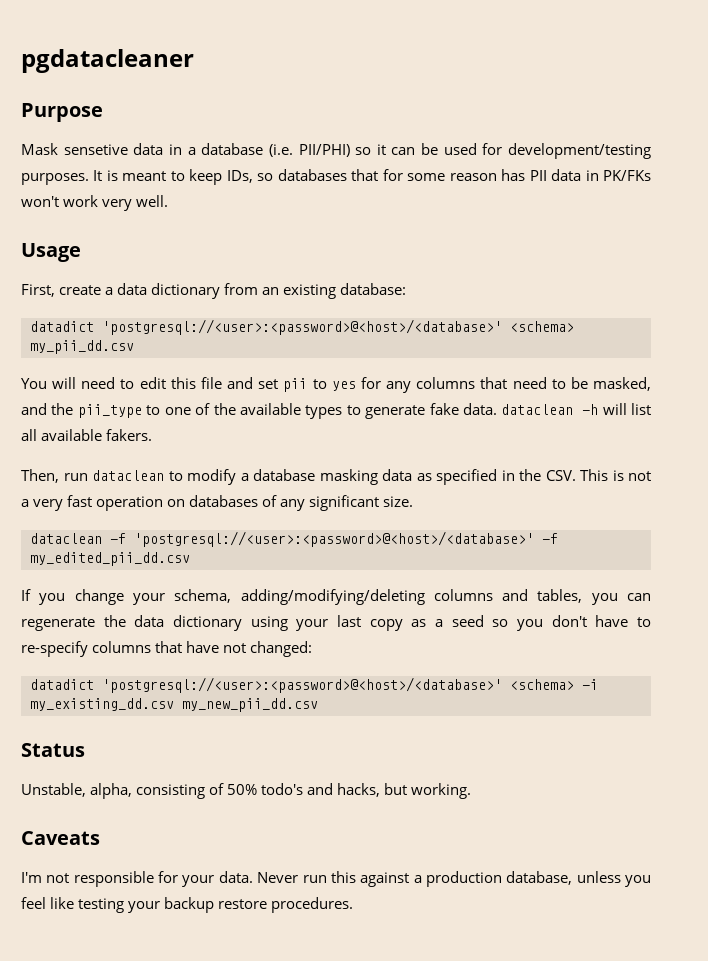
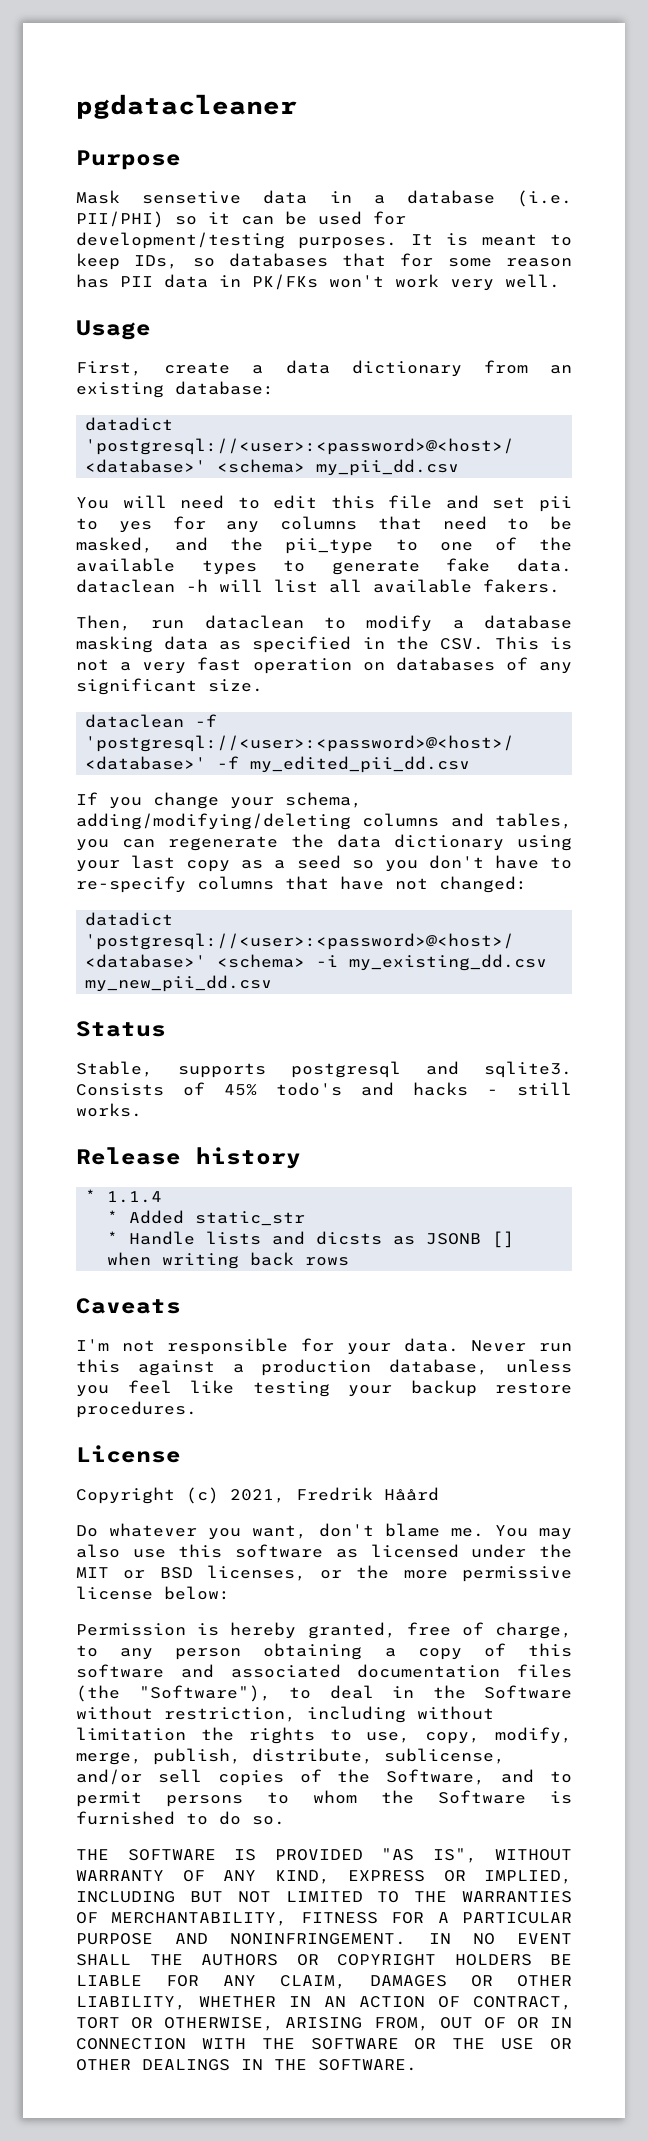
- Unstable, alpha, consisting of 50% todo's and hacks, but working.
+ Stable, supports postgresql and sqlite3. Consists of 45% todo's and hacks - still works.
+ Release history
+ * 1.1.4
+ * Added static_str
+ * Handle lists and dicsts as JSONB [] when writing back rows
+ License
+ Copyright (c) 2021, Fredrik Håård
+ Do whatever you want, don't blame me. You may also use this software as licensed under the MIT or BSD licenses, or the more permissive license below:
+ Permission is hereby granted, free of charge, to any person obtaining a copy of this software and associated documentation files (the "Software"), to deal in the Software without restriction, including without limitation the rights to use, copy, modify, merge, publish, distribute, sublicense, and/or sell copies of the Software, and to permit persons to whom the Software is furnished to do so.
+ THE SOFTWARE IS PROVIDED "AS IS", WITHOUT WARRANTY OF ANY KIND, EXPRESS OR IMPLIED, INCLUDING BUT NOT LIMITED TO THE WARRANTIES OF MERCHANTABILITY, FITNESS FOR A PARTICULAR PURPOSE AND NONINFRINGEMENT. IN NO EVENT SHALL THE AUTHORS OR COPYRIGHT HOLDERS BE LIABLE FOR ANY CLAIM, DAMAGES OR OTHER LIABILITY, WHETHER IN AN ACTION OF CONTRACT, TORT OR OTHERWISE, ARISING FROM, OUT OF OR IN CONNECTION WITH THE SOFTWARE OR THE USE OR OTHER DEALINGS IN THE SOFTWARE.

